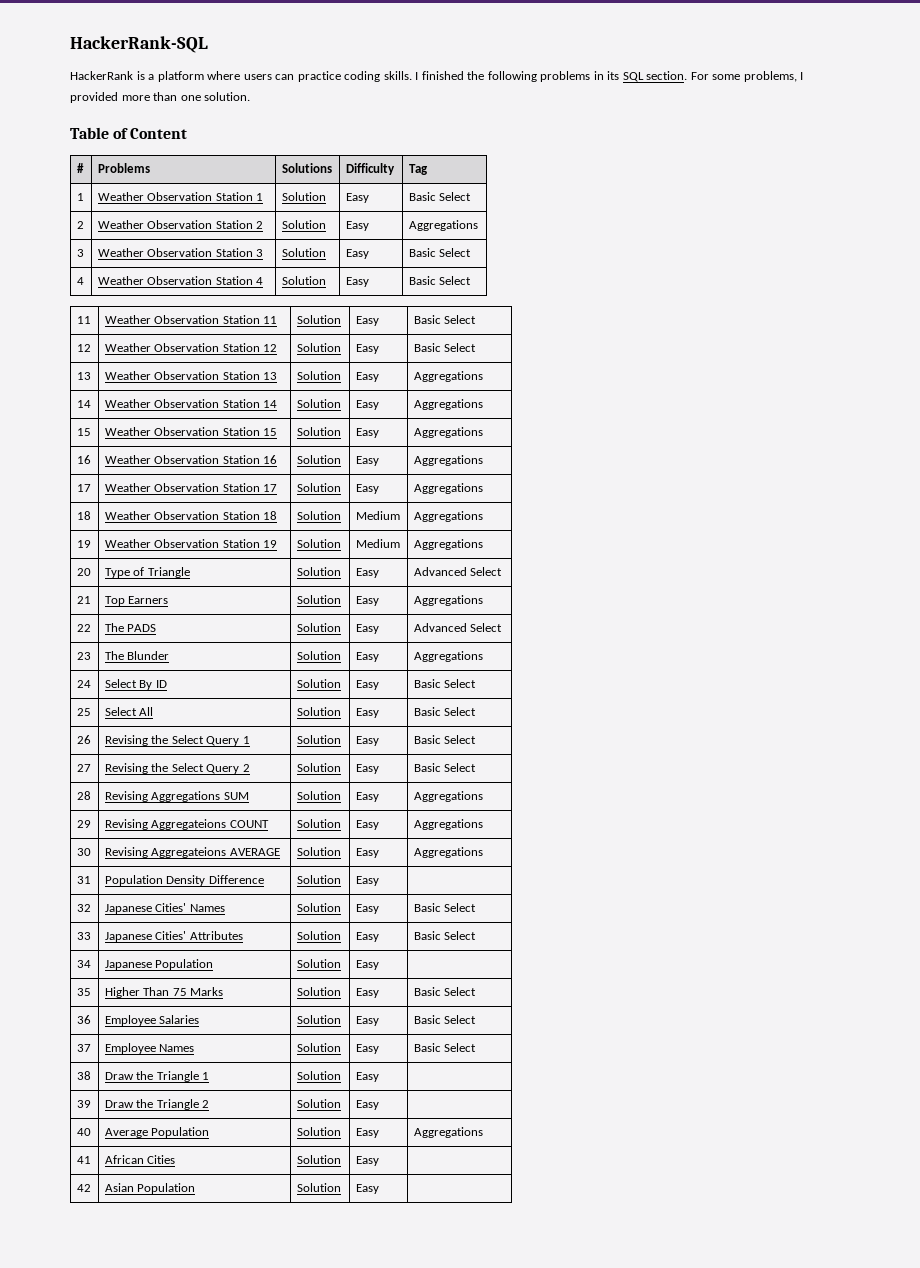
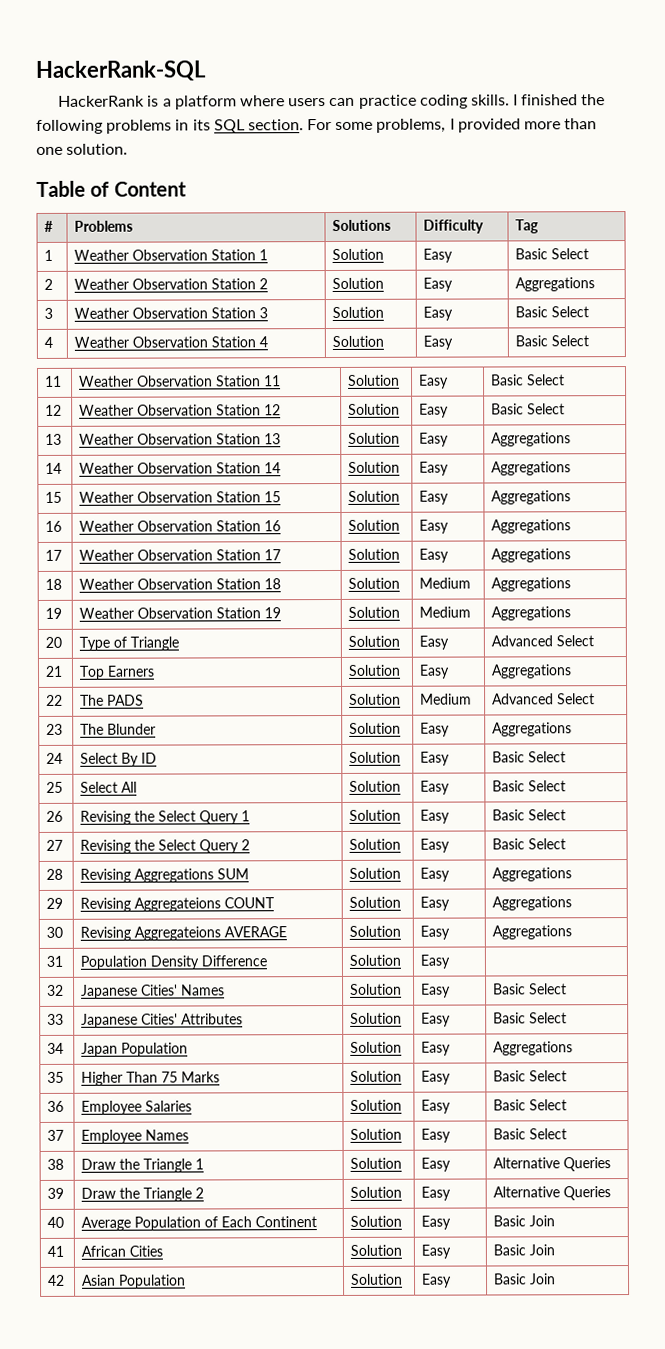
- 22 | The PADS | Solution | Easy | Advanced Select
+ 22 | The PADS | Solution | Medium | Advanced Select
- 34 | Japanese Population | Solution | Easy |
+ 34 | Japan Population | Solution | Easy | Aggregations
- 38 | Draw the Triangle 1 | Solution | Easy |
+ 38 | Draw the Triangle 1 | Solution | Easy | Alternative Queries
- 39 | Draw the Triangle 2 | Solution | Easy |
+ 39 | Draw the Triangle 2 | Solution | Easy | Alternative Queries
- 40 | Average Population | Solution | Easy | Aggregations
+ 40 | Average Population of Each Continent | Solution | Easy | Basic Join
- 41 | African Cities | Solution | Easy |
+ 41 | African Cities | Solution | Easy | Basic Join
- 42 | Asian Population | Solution | Easy |
+ 42 | Asian Population | Solution | Easy | Basic Join

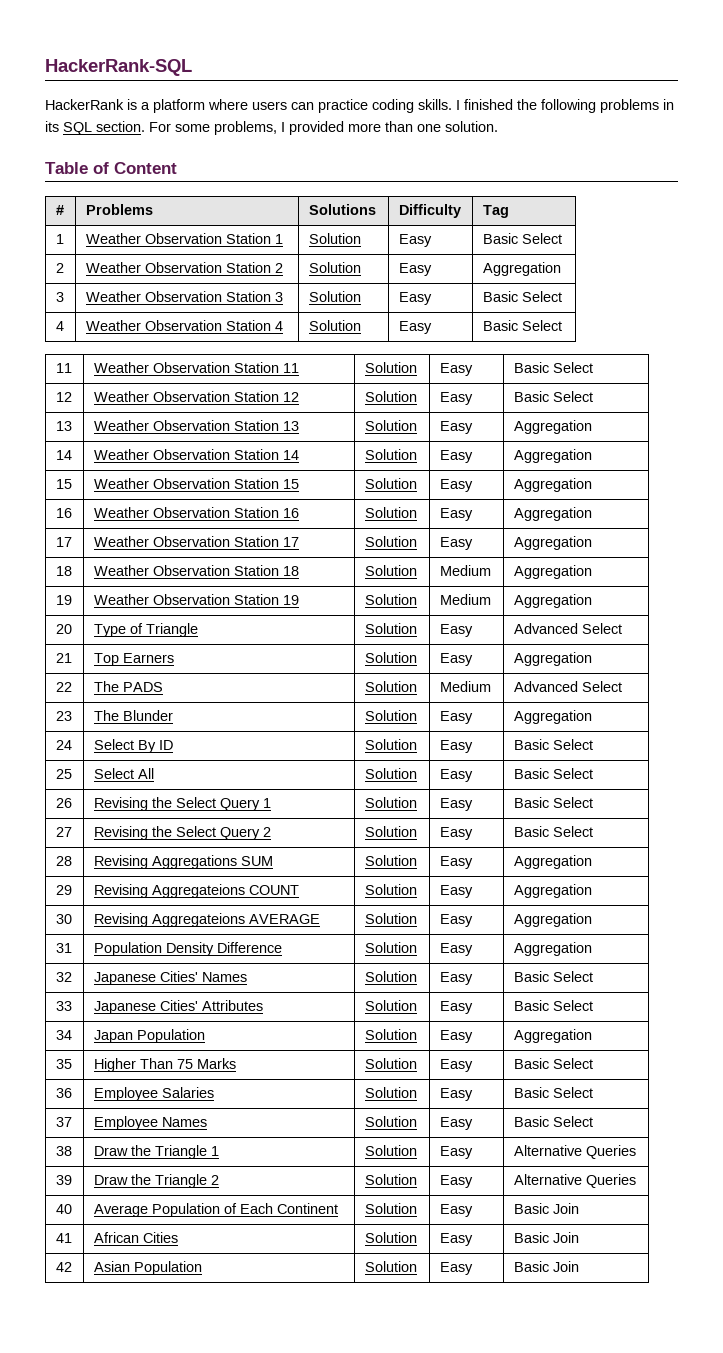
- 2 | Weather Observation Station 2 | Solution | Easy | Aggregations
+ 2 | Weather Observation Station 2 | Solution | Easy | Aggregation
- 13 | Weather Observation Station 13 | Solution | Easy | Aggregations
+ 13 | Weather Observation Station 13 | Solution | Easy | Aggregation
- 14 | Weather Observation Station 14 | Solution | Easy | Aggregations
+ 14 | Weather Observation Station 14 | Solution | Easy | Aggregation
- 15 | Weather Observation Station 15 | Solution | Easy | Aggregations
+ 15 | Weather Observation Station 15 | Solution | Easy | Aggregation
- 16 | Weather Observation Station 16 | Solution | Easy | Aggregations
+ 16 | Weather Observation Station 16 | Solution | Easy | Aggregation
- 17 | Weather Observation Station 17 | Solution | Easy | Aggregations
+ 17 | Weather Observation Station 17 | Solution | Easy | Aggregation
- 18 | Weather Observation Station 18 | Solution | Medium | Aggregations
+ 18 | Weather Observation Station 18 | Solution | Medium | Aggregation
- 19 | Weather Observation Station 19 | Solution | Medium | Aggregations
+ 19 | Weather Observation Station 19 | Solution | Medium | Aggregation
- 21 | Top Earners | Solution | Easy | Aggregations
+ 21 | Top Earners | Solution | Easy | Aggregation
- 23 | The Blunder | Solution | Easy | Aggregations
+ 23 | The Blunder | Solution | Easy | Aggregation
- 28 | Revising Aggregations SUM | Solution | Easy | Aggregations
+ 28 | Revising Aggregations SUM | Solution | Easy | Aggregation
- 29 | Revising Aggregateions COUNT | Solution | Easy | Aggregations
+ 29 | Revising Aggregateions COUNT | Solution | Easy | Aggregation
- 30 | Revising Aggregateions AVERAGE | Solution | Easy | Aggregations
+ 30 | Revising Aggregateions AVERAGE | Solution | Easy | Aggregation
- 31 | Population Density Difference | Solution | Easy |
+ 31 | Population Density Difference | Solution | Easy | Aggregation
- 34 | Japan Population | Solution | Easy | Aggregations
+ 34 | Japan Population | Solution | Easy | Aggregation

